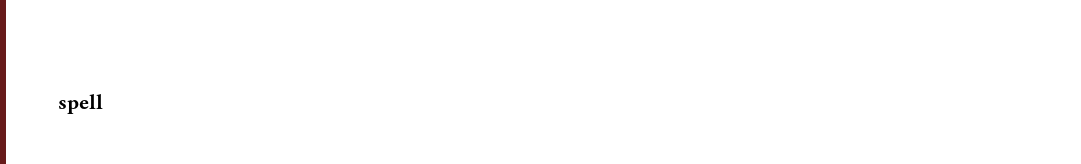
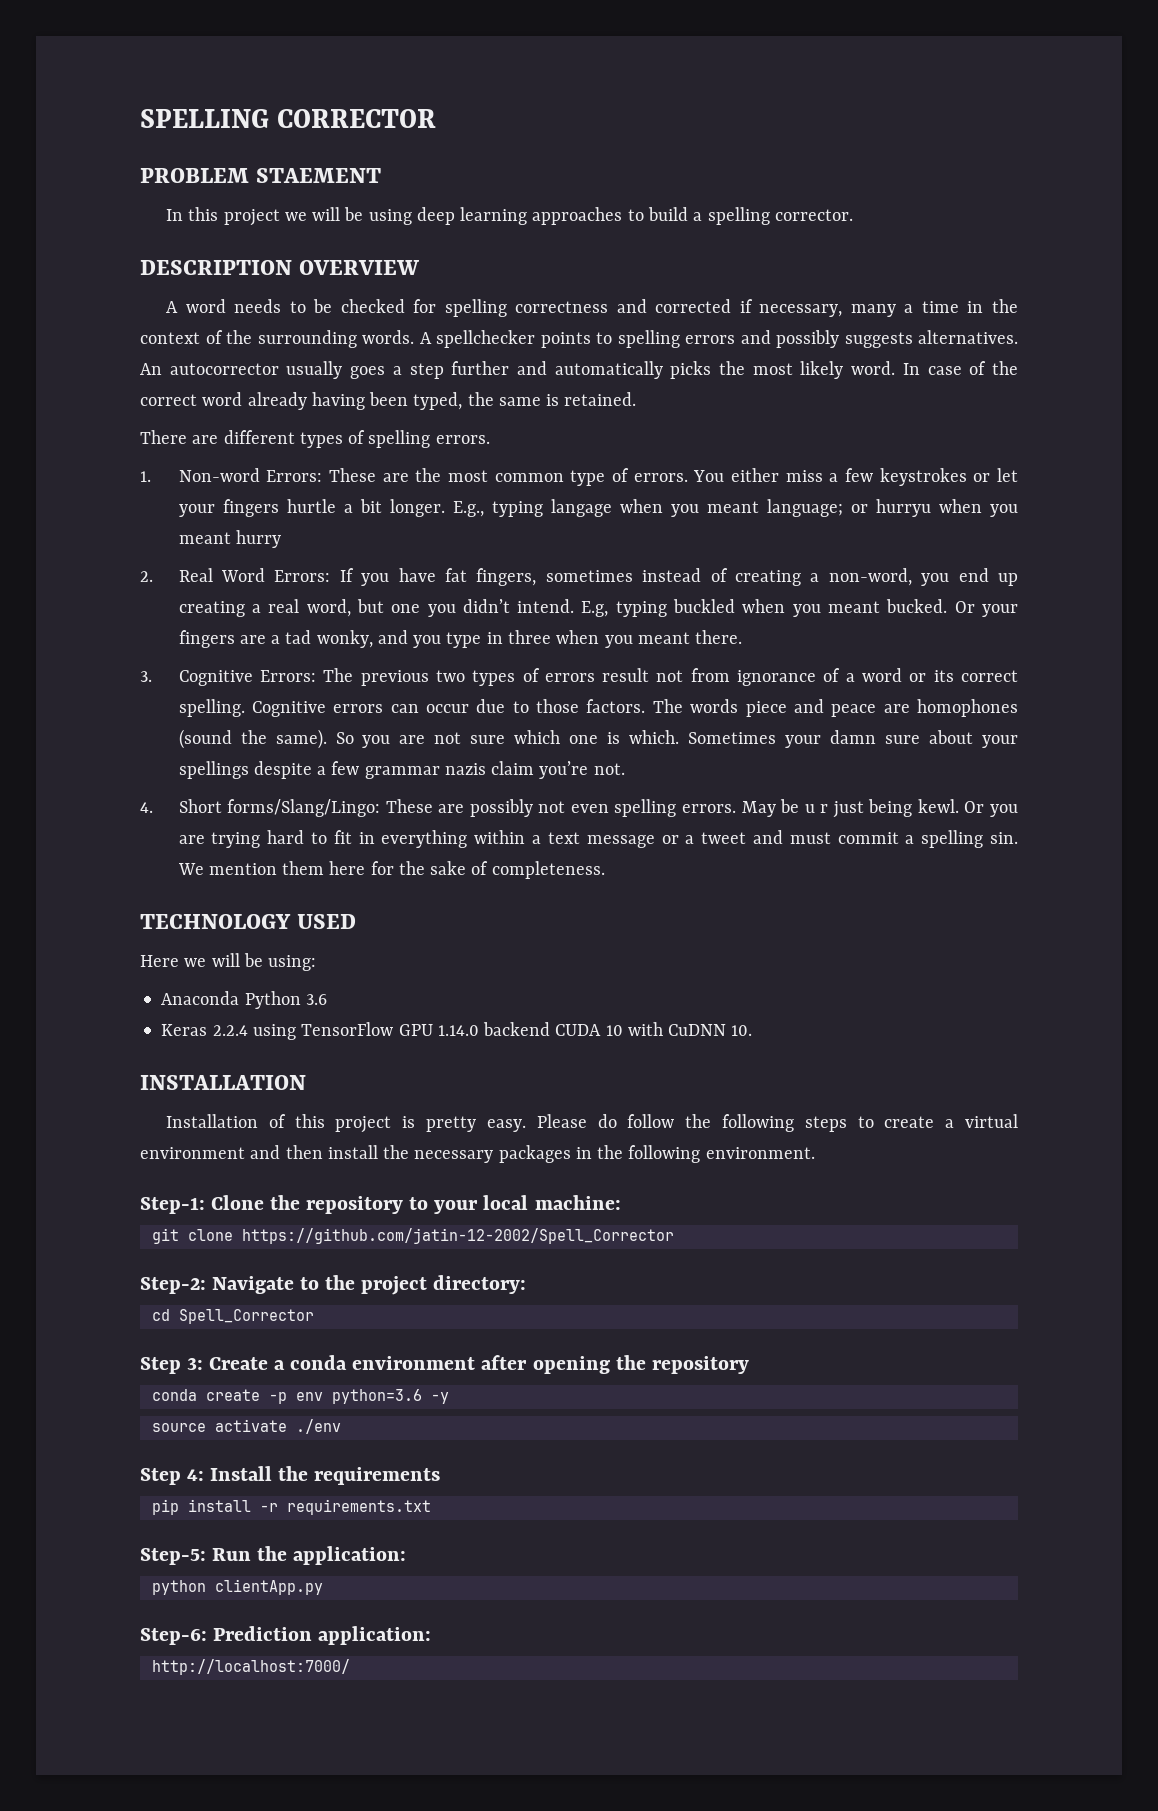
- spell
+ SPELLING CORRECTOR
+ PROBLEM STAEMENT
+ In this project we will be using deep learning approaches to build a spelling corrector.
+ DESCRIPTION OVERVIEW
+ A word needs to be checked for spelling correctness and corrected if necessary, many a time in the context of the surrounding words. A spellchecker points to spelling errors and possibly suggests alternatives. An autocorrector usually goes a step further and automatically picks the most likely word. In case of the correct word already having been typed, the same is retained.
+ There are different types of spelling errors.
+ 1. Non-word Errors: These are the most common type of errors. You either miss a few keystrokes or let your fingers hurtle a bit longer. E.g., typing langage when you meant language; or hurryu when you meant hurry
+ 2. Real Word Errors: If you have fat fingers, sometimes instead of creating a non-word, you end up creating a real word, but one you didn’t intend. E.g, typing buckled when you meant bucked. Or your fingers are a tad wonky, and you type in three when you meant there.
+ 3. Cognitive Errors: The previous two types of errors result not from ignorance of a word or its correct spelling. Cognitive errors can occur due to those factors. The words piece and peace are homophones (sound the same). So you are not sure which one is which. Sometimes your damn sure about your spellings despite a few grammar nazis claim you’re not.
+ 4. Short forms/Slang/Lingo: These are possibly not even spelling errors. May be u r just being kewl. Or you are trying hard to fit in everything within a text message or a tweet and must commit a spelling sin. We mention them here for the sake of completeness.
+ TECHNOLOGY USED
+ Here we will be using:
+ Anaconda Python 3.6
+ Keras 2.2.4 using TensorFlow GPU 1.14.0 backend CUDA 10 with CuDNN 10.
+ INSTALLATION
+ Installation of this project is pretty easy. Please do follow the following steps to create a virtual environment and then install the necessary packages in the following environment.
+ Step-1: Clone the repository to your local machine:
+ git clone https://github.com/jatin-12-2002/Spell_Corrector
+ Step-2: Navigate to the project directory:
+ cd Spell_Corrector
+ Step 3: Create a conda environment after opening the repository
+ conda create -p env python=3.6 -y
+ source activate ./env
+ Step 4: Install the requirements
+ pip install -r requirements.txt
+ Step-5: Run the application:
+ python clientApp.py
+ Step-6: Prediction application:
+ http://localhost:7000/

